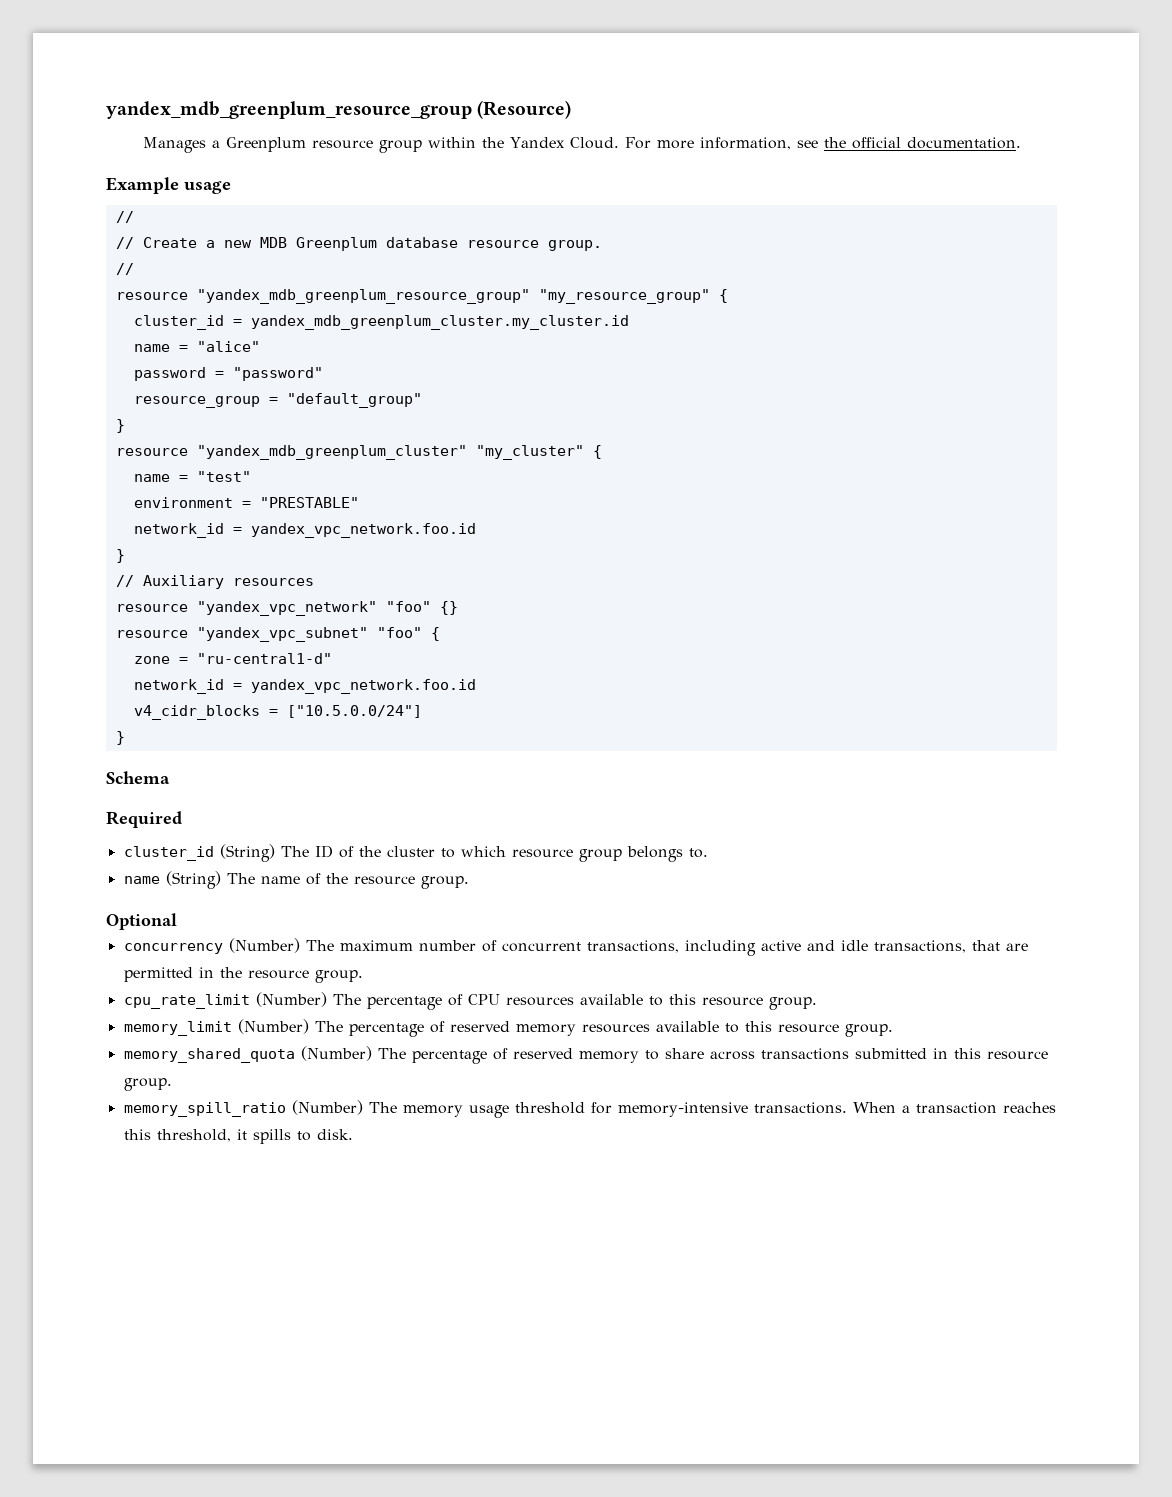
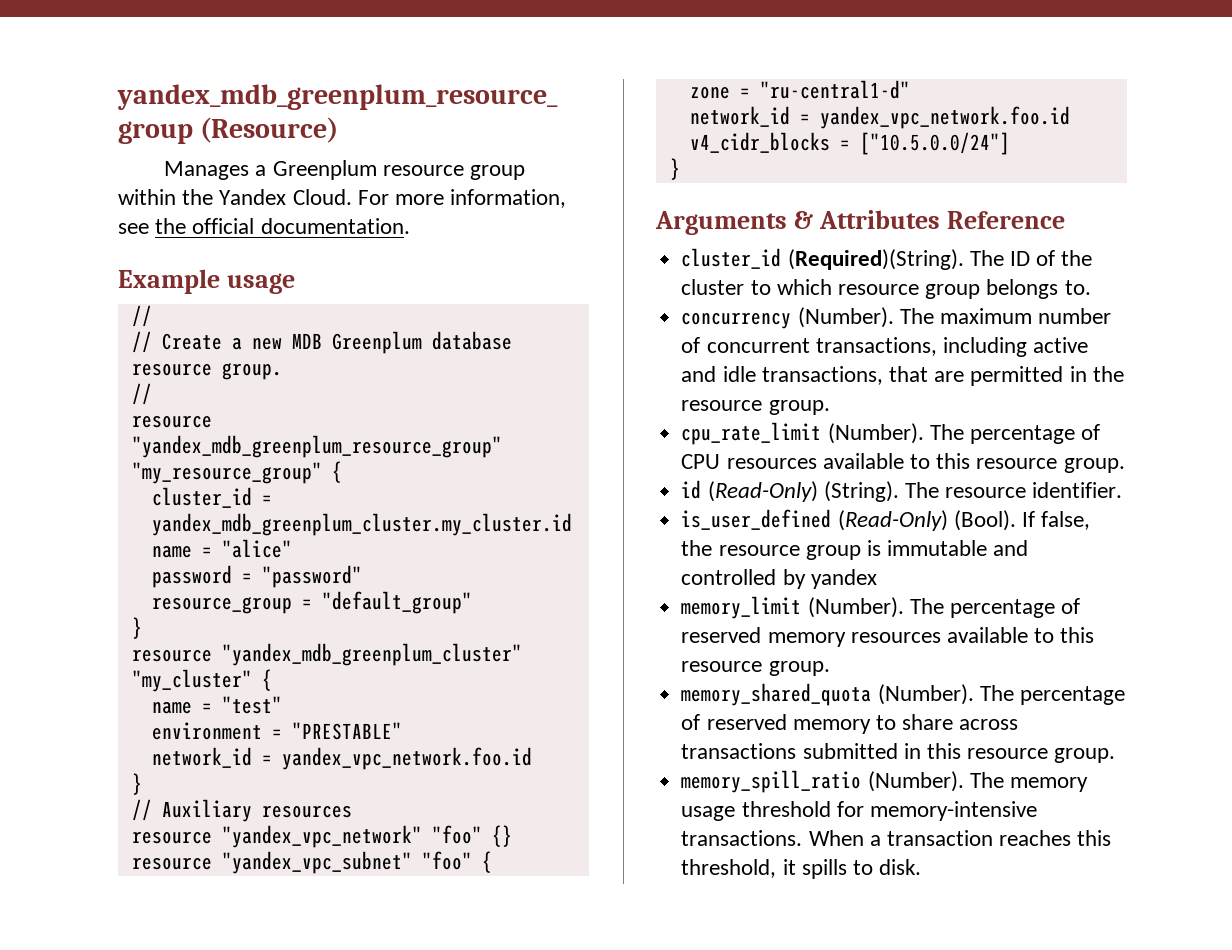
- Schema
- Required
- cluster_id (String) The ID of the cluster to which resource group belongs to.
+ Arguments & Attributes Reference
+ cluster_id (Required)(String). The ID of the cluster to which resource group belongs to.
- name (String) The name of the resource group.
- Optional
- concurrency (Number) The maximum number of concurrent transactions, including active and idle transactions, that are permitted in the resource group.
+ concurrency (Number). The maximum number of concurrent transactions, including active and idle transactions, that are permitted in the resource group.
- cpu_rate_limit (Number) The percentage of CPU resources available to this resource group.
+ cpu_rate_limit (Number). The percentage of CPU resources available to this resource group.
+ id (Read-Only) (String). The resource identifier.
+ is_user_defined (Read-Only) (Bool). If false, the resource group is immutable and controlled by yandex
- memory_limit (Number) The percentage of reserved memory resources available to this resource group.
+ memory_limit (Number). The percentage of reserved memory resources available to this resource group.
- memory_shared_quota (Number) The percentage of reserved memory to share across transactions submitted in this resource group.
+ memory_shared_quota (Number). The percentage of reserved memory to share across transactions submitted in this resource group.
- memory_spill_ratio (Number) The memory usage threshold for memory-intensive transactions.
+ memory_spill_ratio (Number). The memory usage threshold for memory-intensive transactions.

